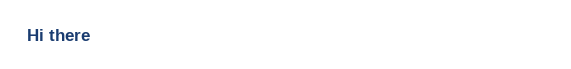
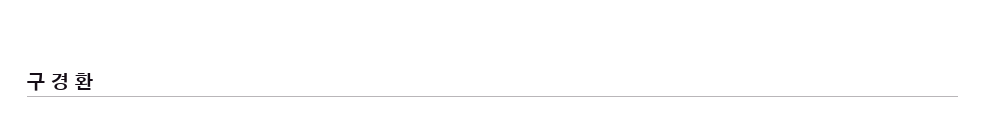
- Hi there
+ 구 경 환

